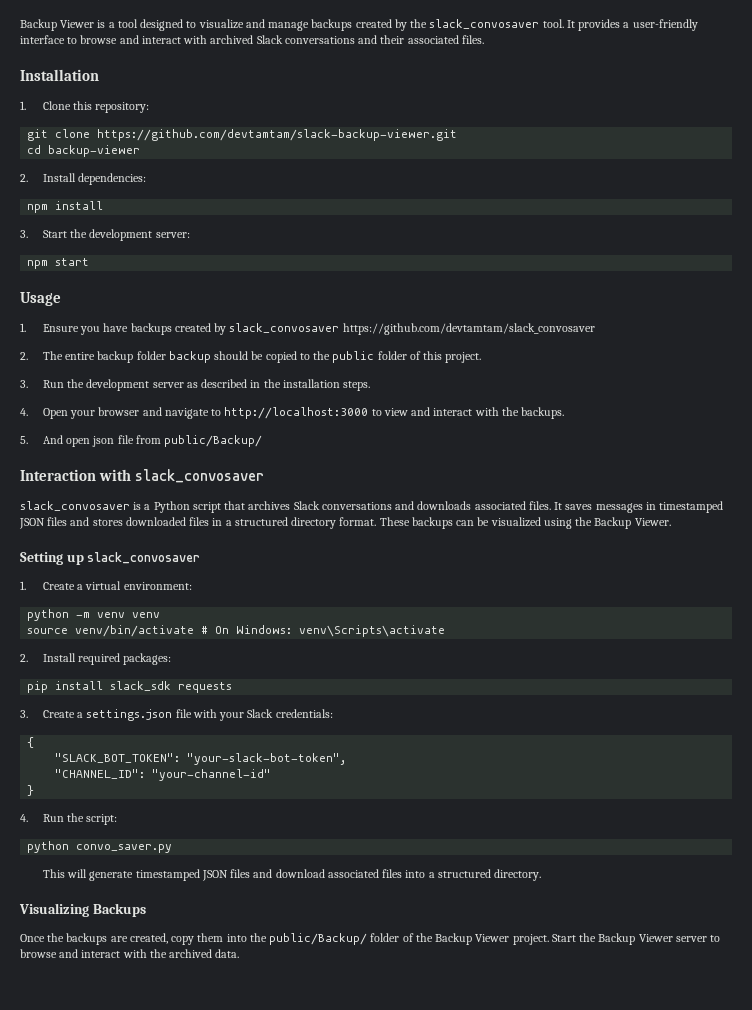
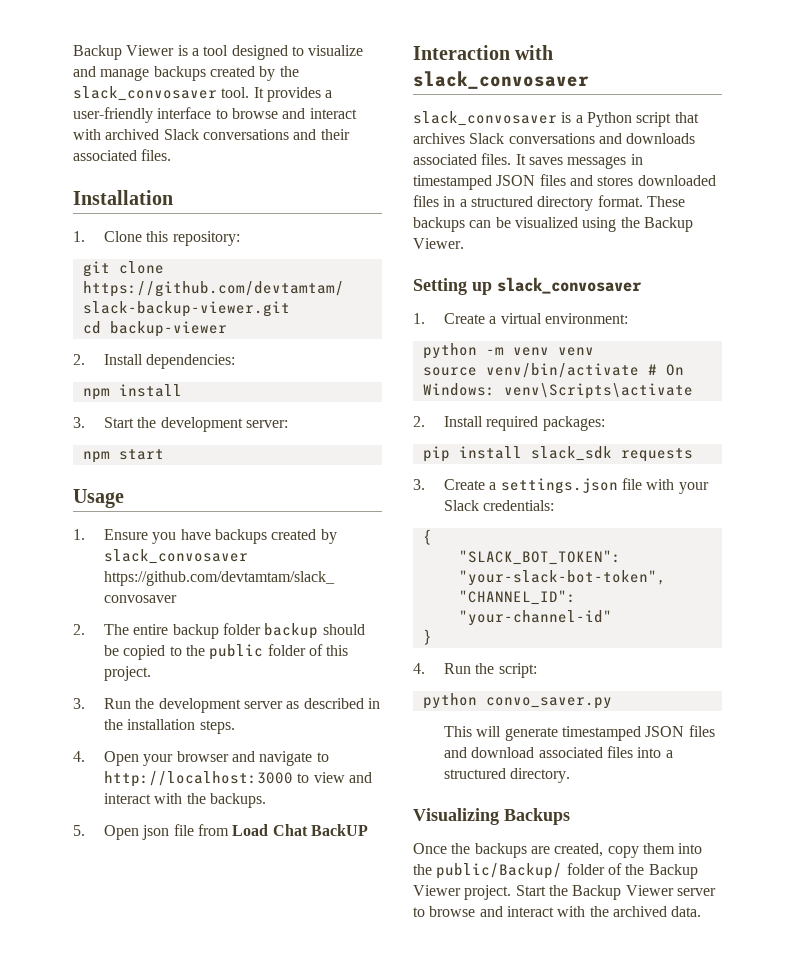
- 5. And open json file from public/Backup/
+ 5. Open json file from Load Chat BackUP

